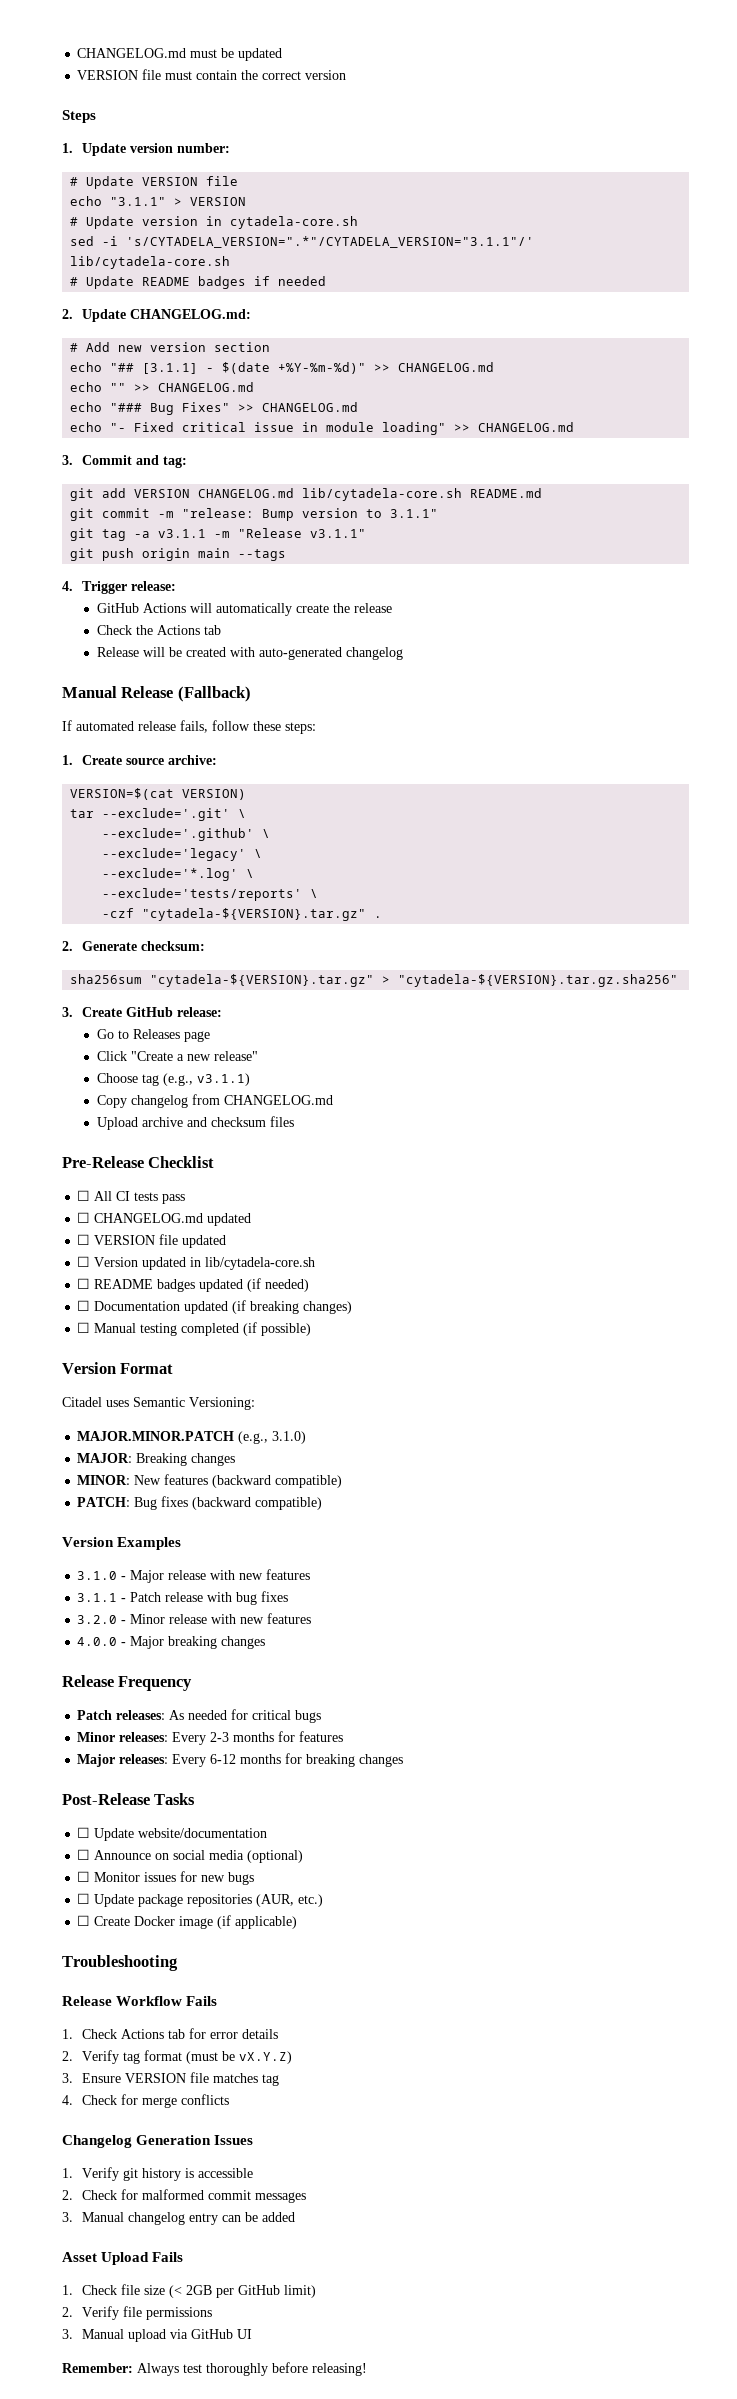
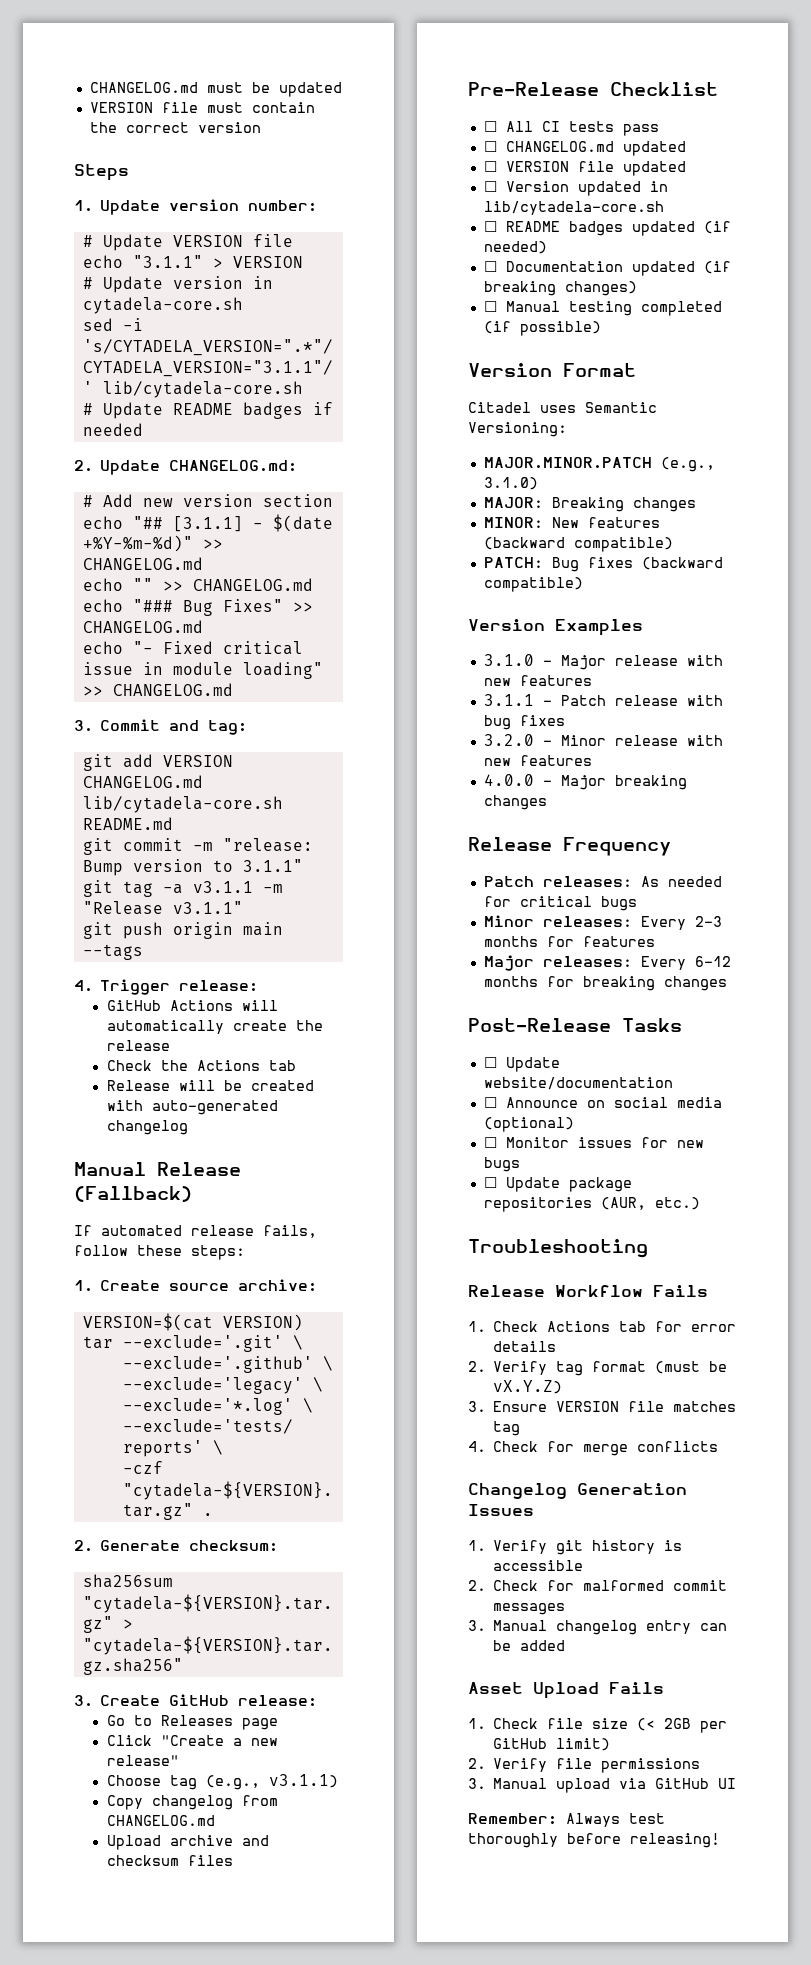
- ☐ Create Docker image (if applicable)

